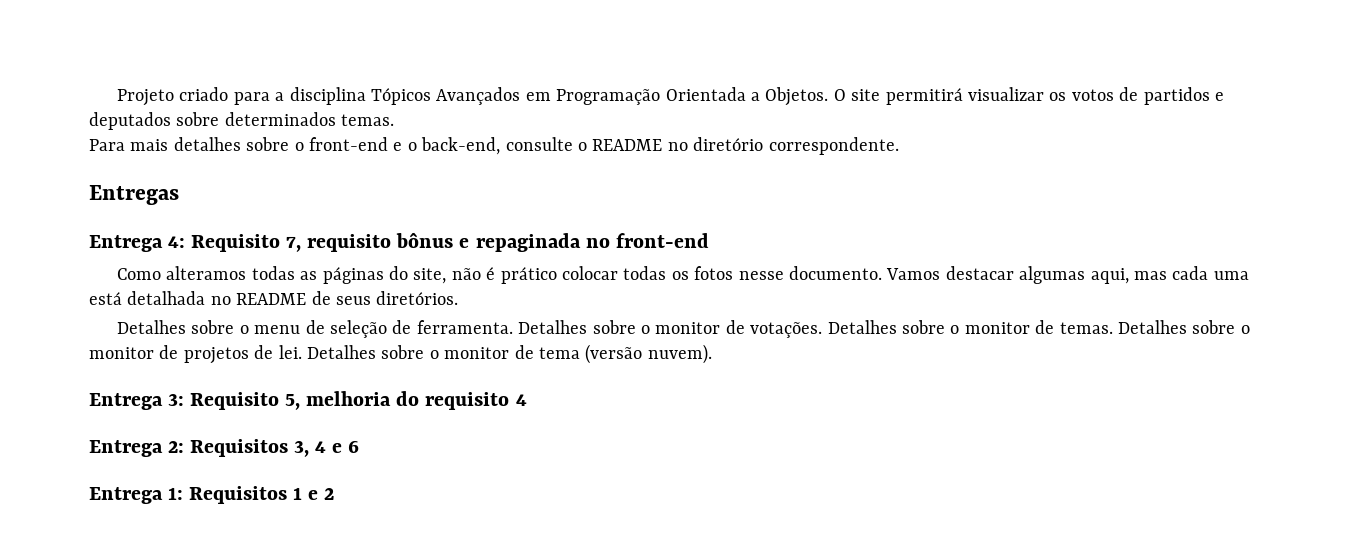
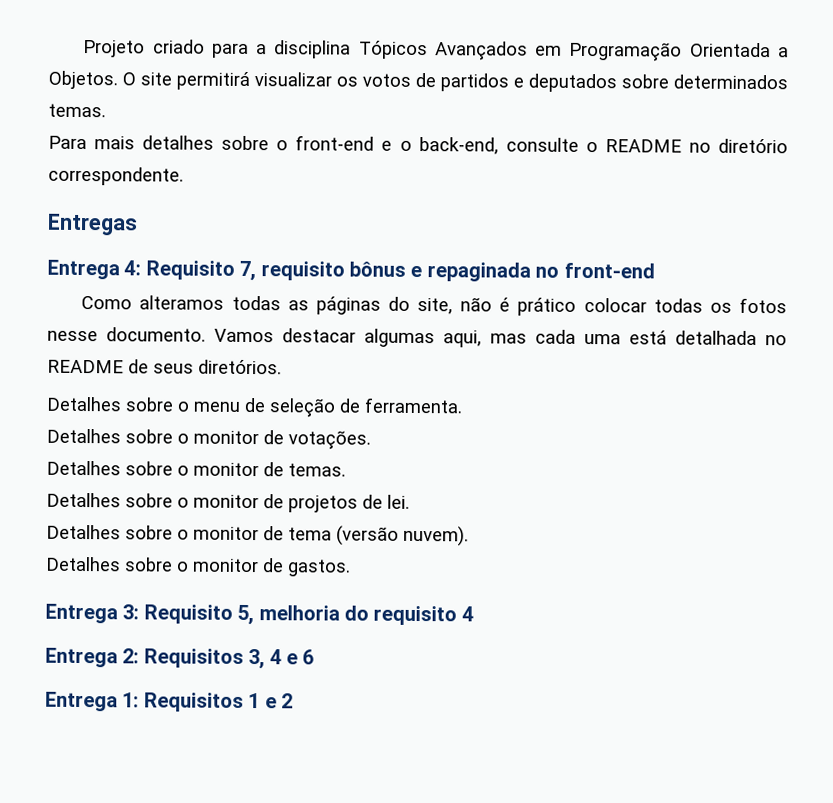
- Detalhes sobre o menu de seleção de ferramenta. Detalhes sobre o monitor de votações. Detalhes sobre o monitor de temas. Detalhes sobre o monitor de projetos de lei. Detalhes sobre o monitor de tema (versão nuvem).
+ Detalhes sobre o menu de seleção de ferramenta.
+ Detalhes sobre o monitor de votações.
+ Detalhes sobre o monitor de temas.
+ Detalhes sobre o monitor de projetos de lei.
+ Detalhes sobre o monitor de tema (versão nuvem).
+ Detalhes sobre o monitor de gastos.

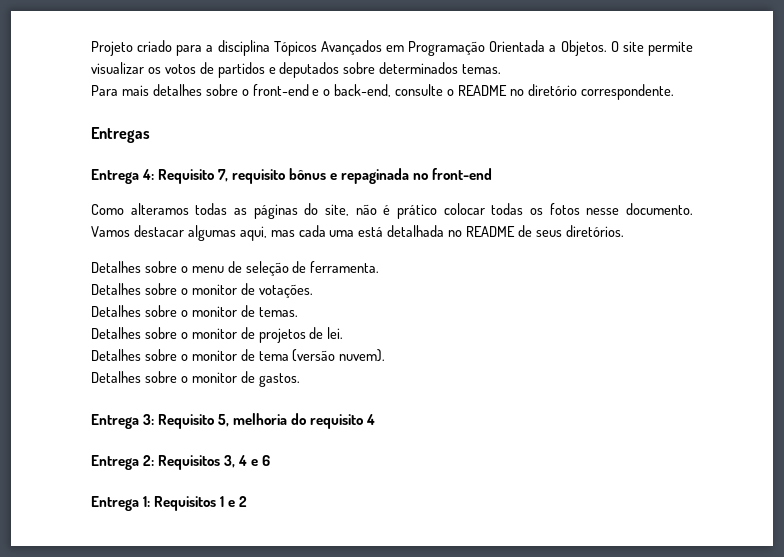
- O site permitirá visualizar os votos de partidos e deputados sobre determinados temas.
+ O site permite visualizar os votos de partidos e deputados sobre determinados temas.

